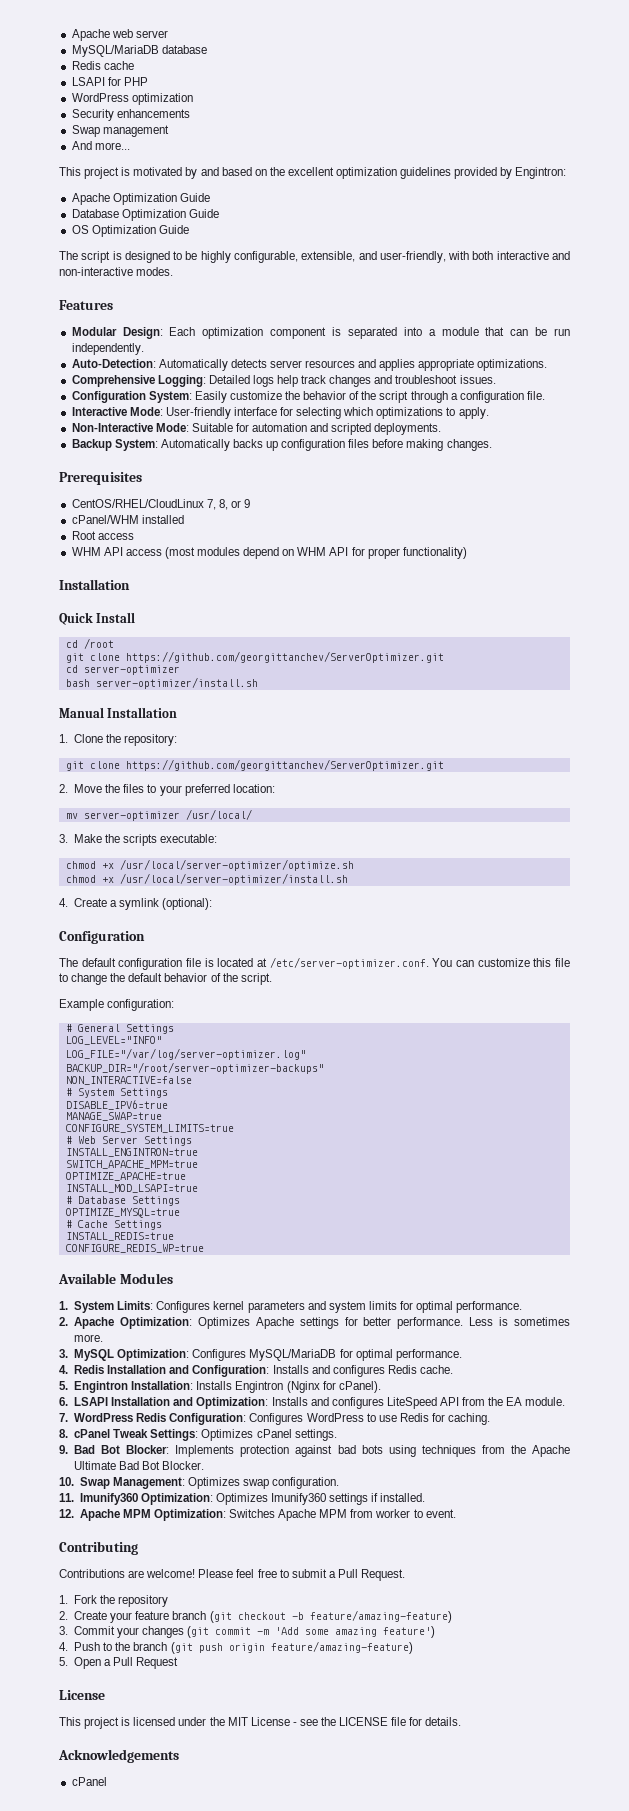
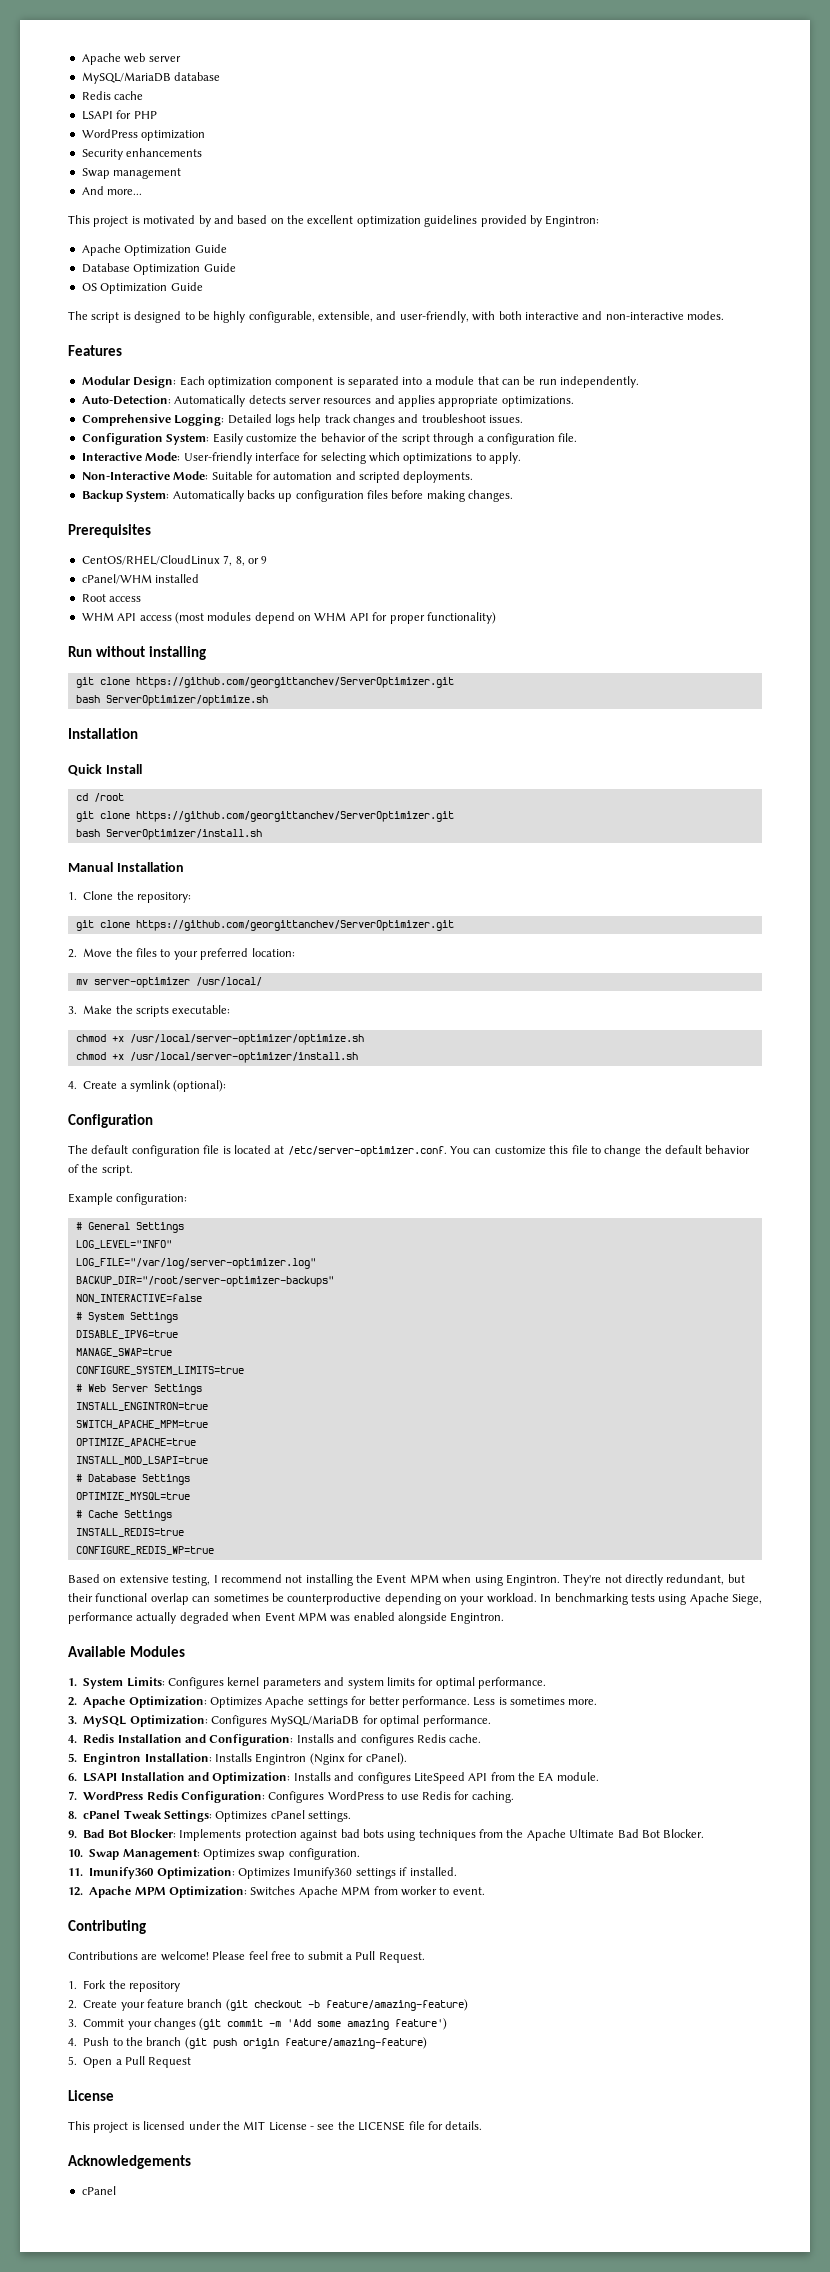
+ Run without installing
+ git clone https://github.com/georgittanchev/ServerOptimizer.git
+ bash ServerOptimizer/optimize.sh
- cd server-optimizer
- bash server-optimizer/install.sh
+ bash ServerOptimizer/install.sh
+ Based on extensive testing, I recommend not installing the Event MPM when using Engintron. They're not directly redundant, but their functional overlap can sometimes be counterproductive depending on your workload. In benchmarking tests using Apache Siege, performance actually degraded when Event MPM was enabled alongside Engintron.

